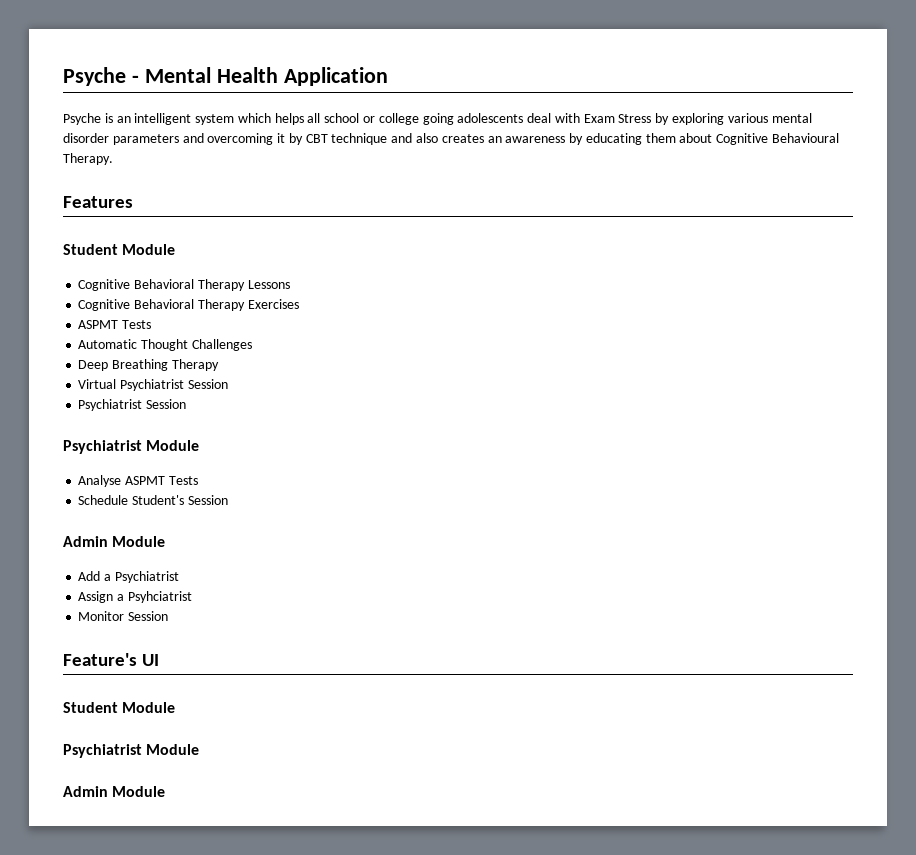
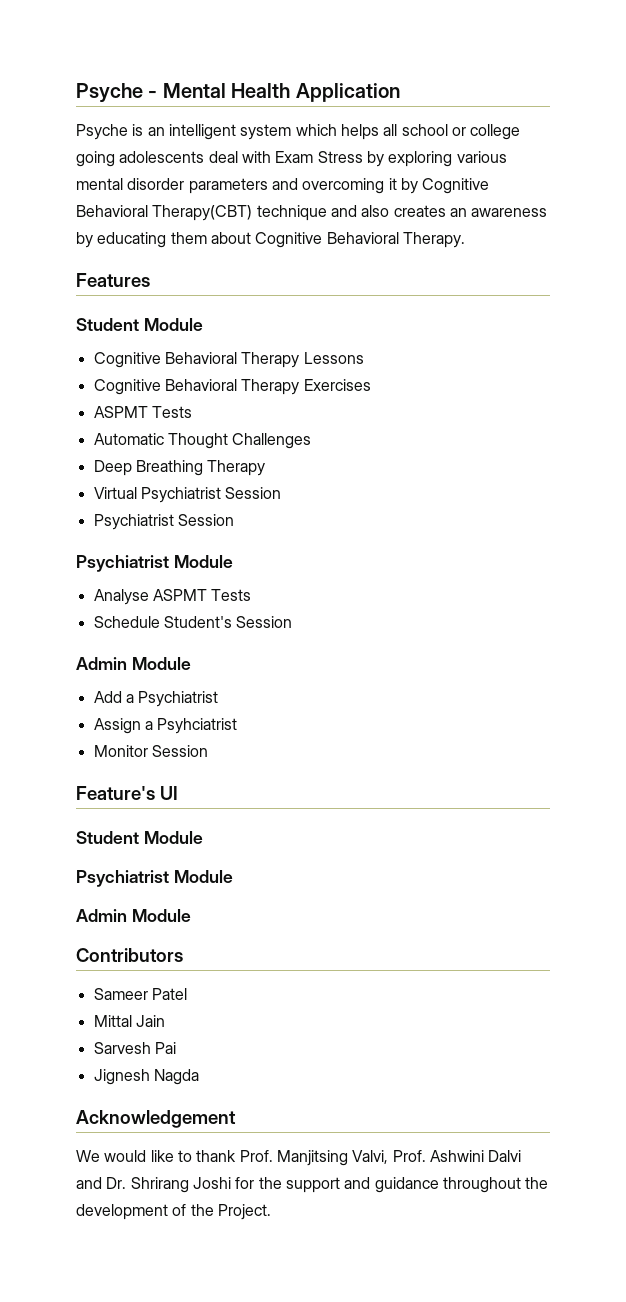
- Psyche is an intelligent system which helps all school or college going adolescents deal with Exam Stress by exploring various mental disorder parameters and overcoming it by CBT technique and also creates an awareness by educating them about Cognitive Behavioural Therapy.
+ Psyche is an intelligent system which helps all school or college going adolescents deal with Exam Stress by exploring various mental disorder parameters and overcoming it by Cognitive Behavioral Therapy(CBT) technique and also creates an awareness by educating them about Cognitive Behavioral Therapy.
+ Contributors
+ Sameer Patel
+ Mittal Jain
+ Sarvesh Pai
+ Jignesh Nagda
+ Acknowledgement
+ We would like to thank Prof. Manjitsing Valvi, Prof. Ashwini Dalvi and Dr. Shrirang Joshi for the support and guidance throughout the development of the Project.

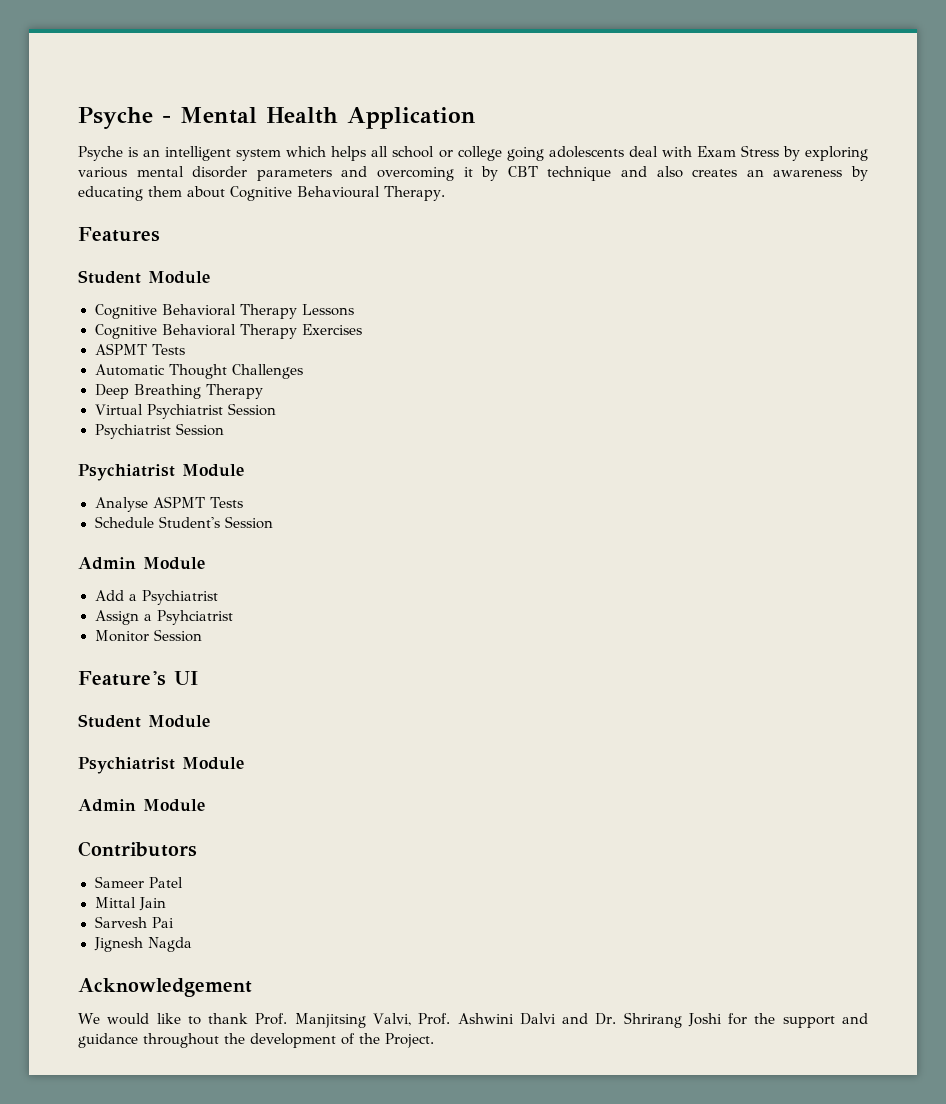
- Psyche is an intelligent system which helps all school or college going adolescents deal with Exam Stress by exploring various mental disorder parameters and overcoming it by Cognitive Behavioral Therapy(CBT) technique and also creates an awareness by educating them about Cognitive Behavioral Therapy.
+ Psyche is an intelligent system which helps all school or college going adolescents deal with Exam Stress by exploring various mental disorder parameters and overcoming it by CBT technique and also creates an awareness by educating them about Cognitive Behavioural Therapy.

